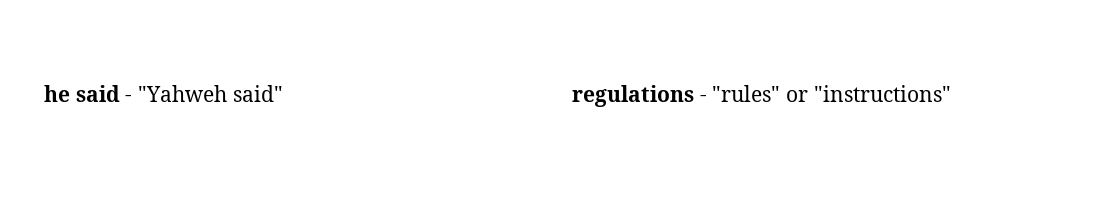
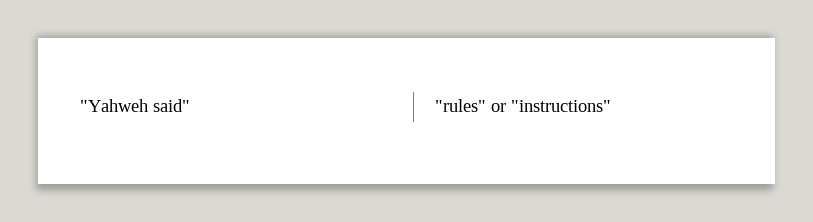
- he said - "Yahweh said"
+ "Yahweh said"
- regulations - "rules" or "instructions"
+ "rules" or "instructions"

